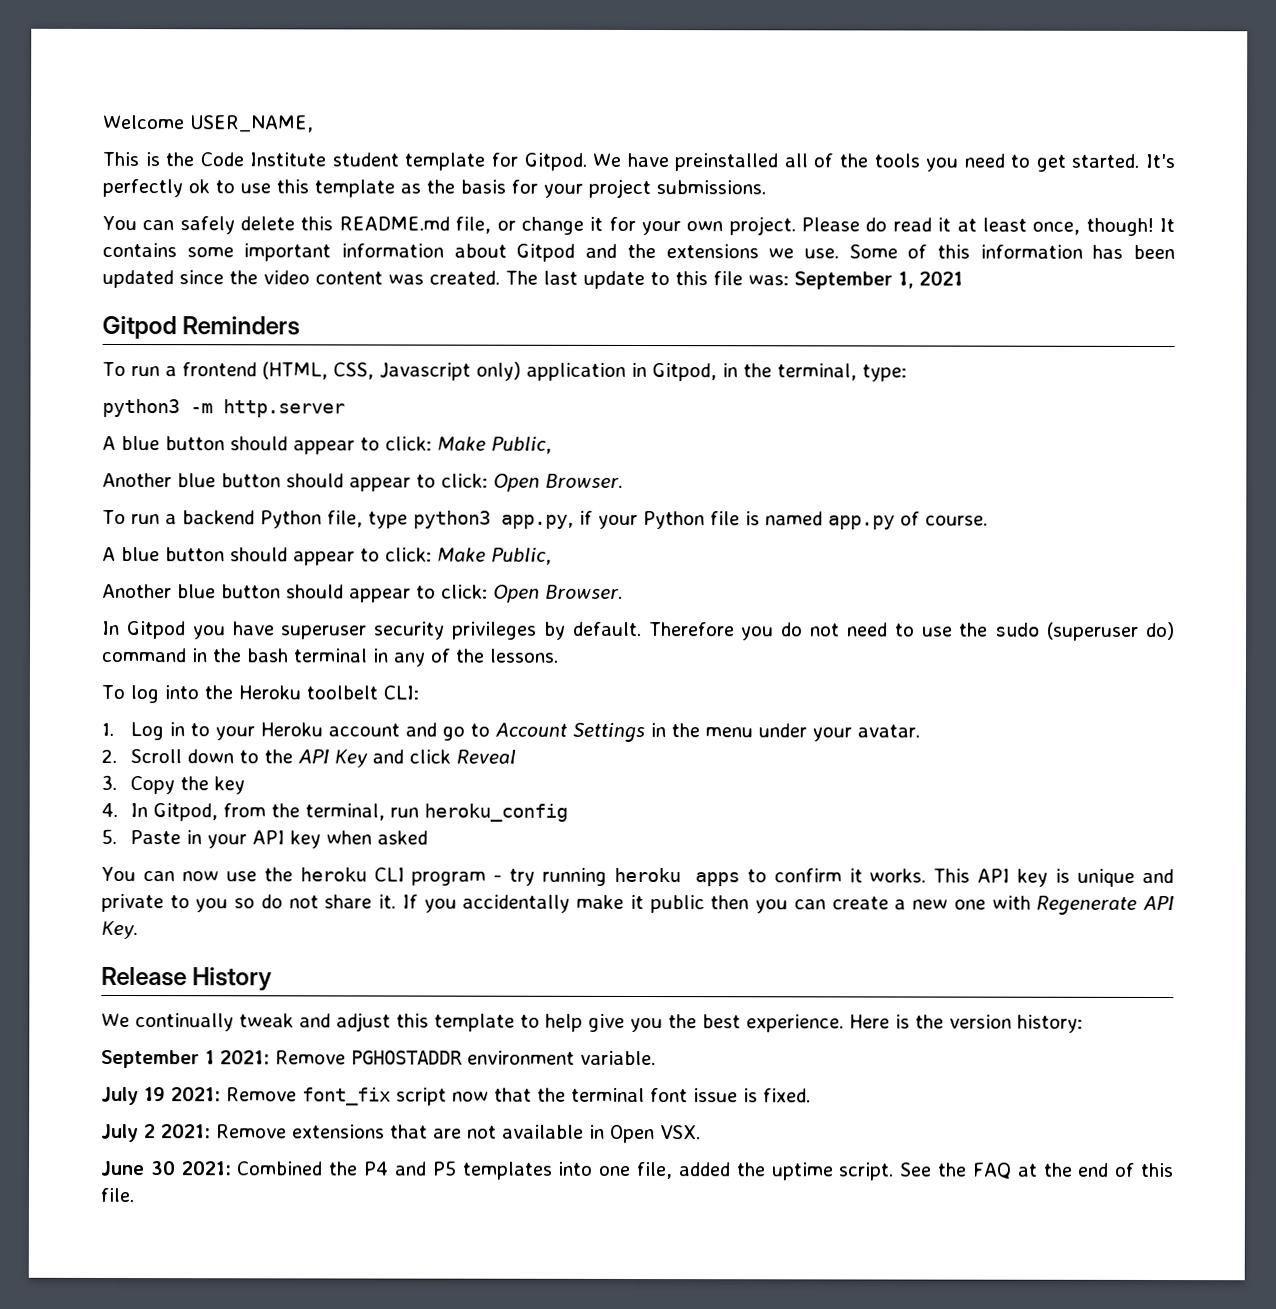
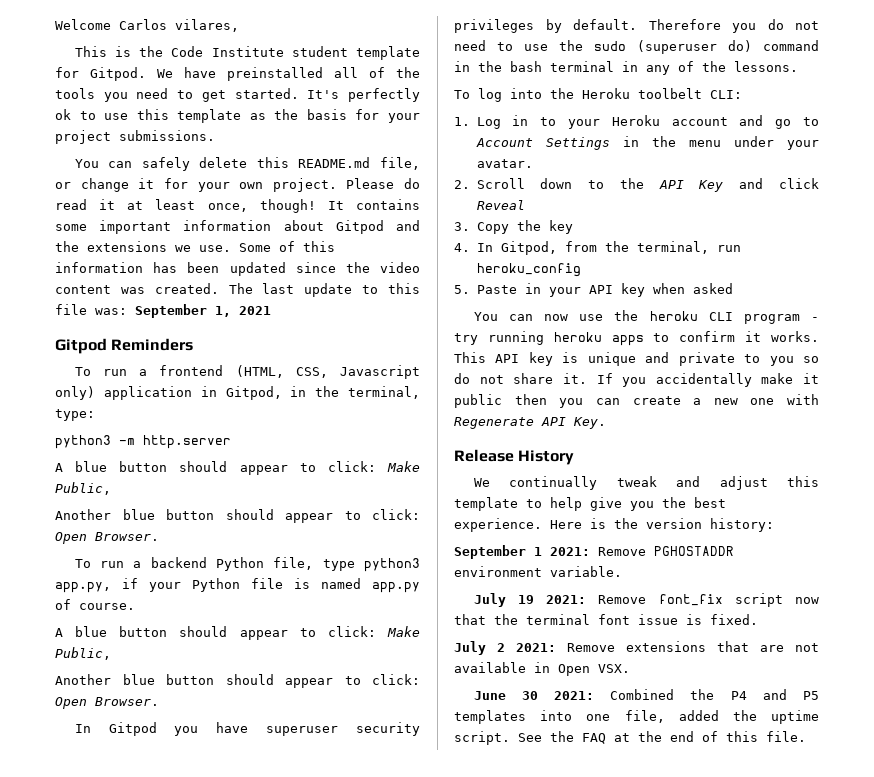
- Welcome USER_NAME,
+ Welcome Carlos vilares,

